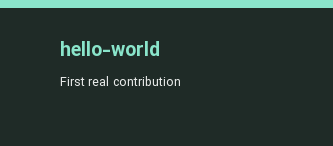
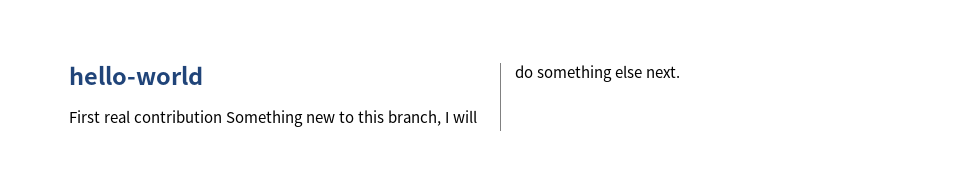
- First real contribution
+ First real contribution Something new to this branch, I will do something else next.

